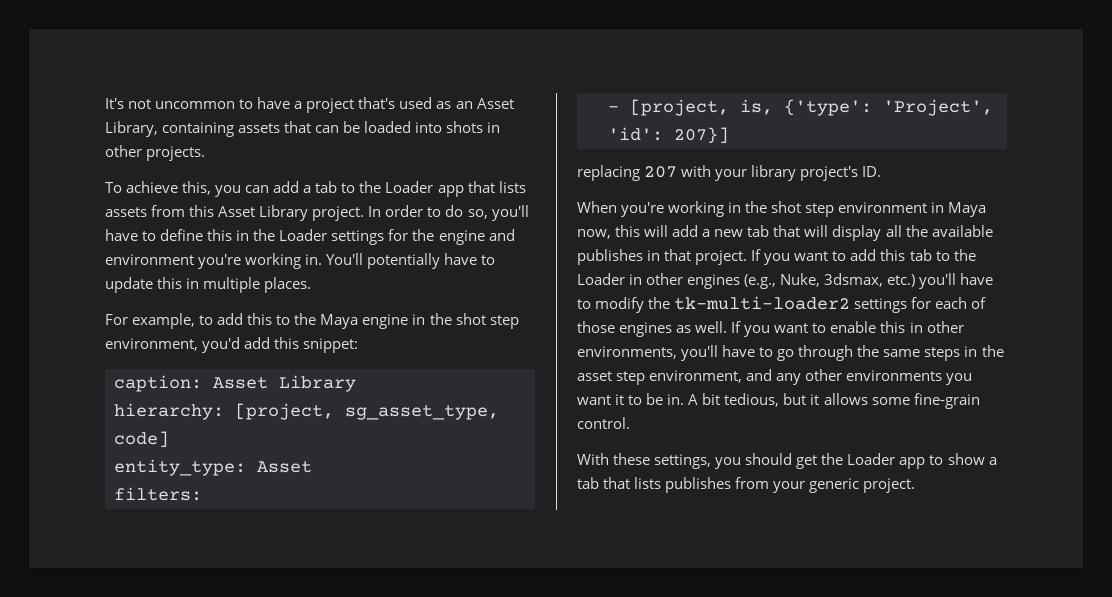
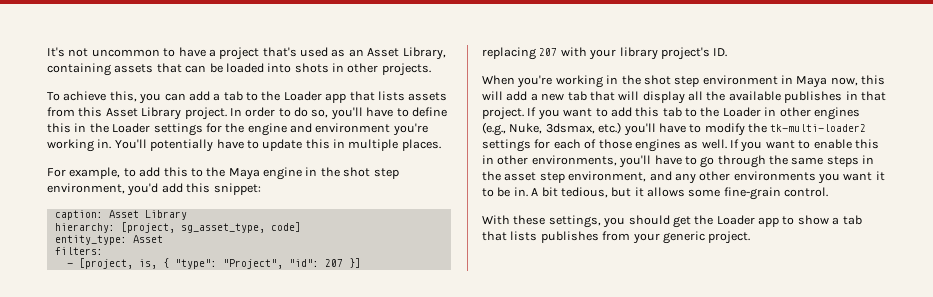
- - [project, is, {'type': 'Project', 'id': 207}]
+ - [project, is, { "type": "Project", "id": 207 }]

